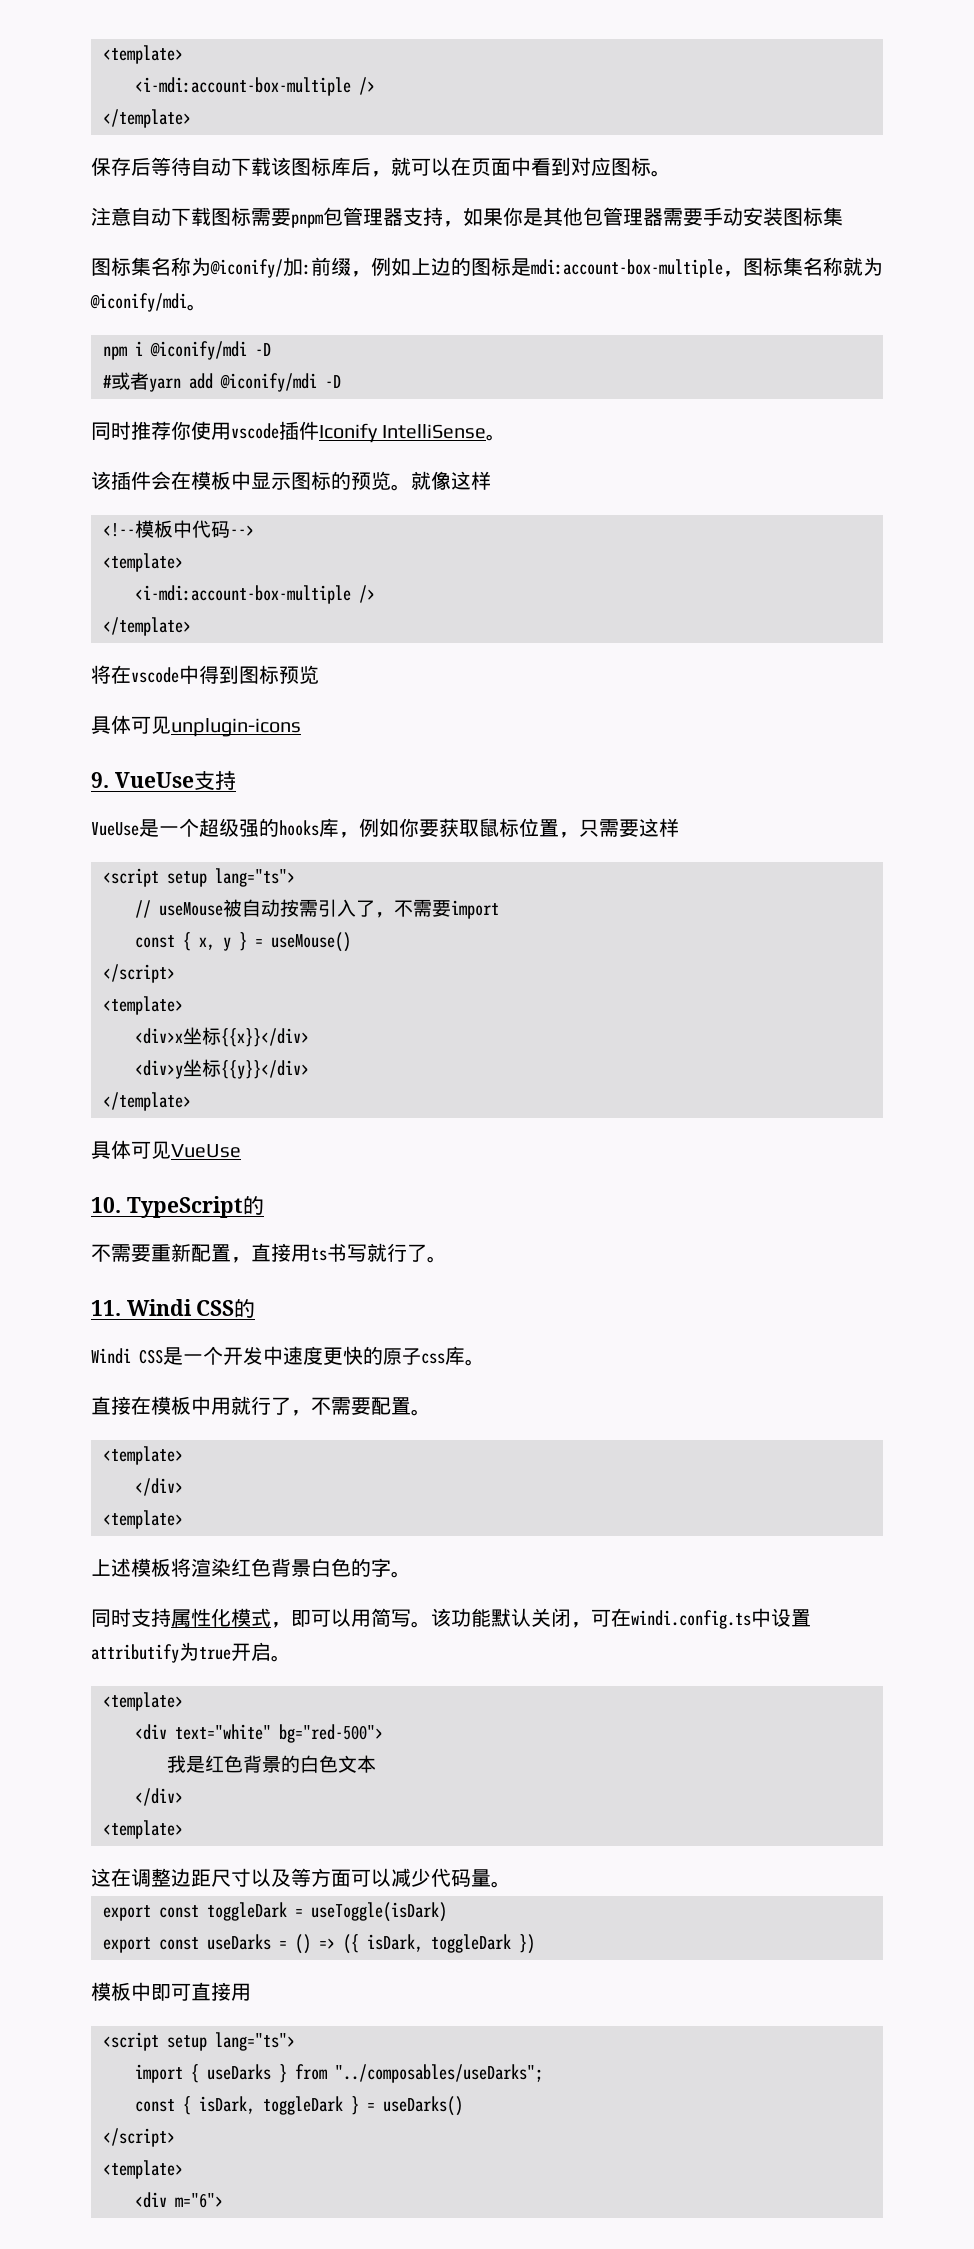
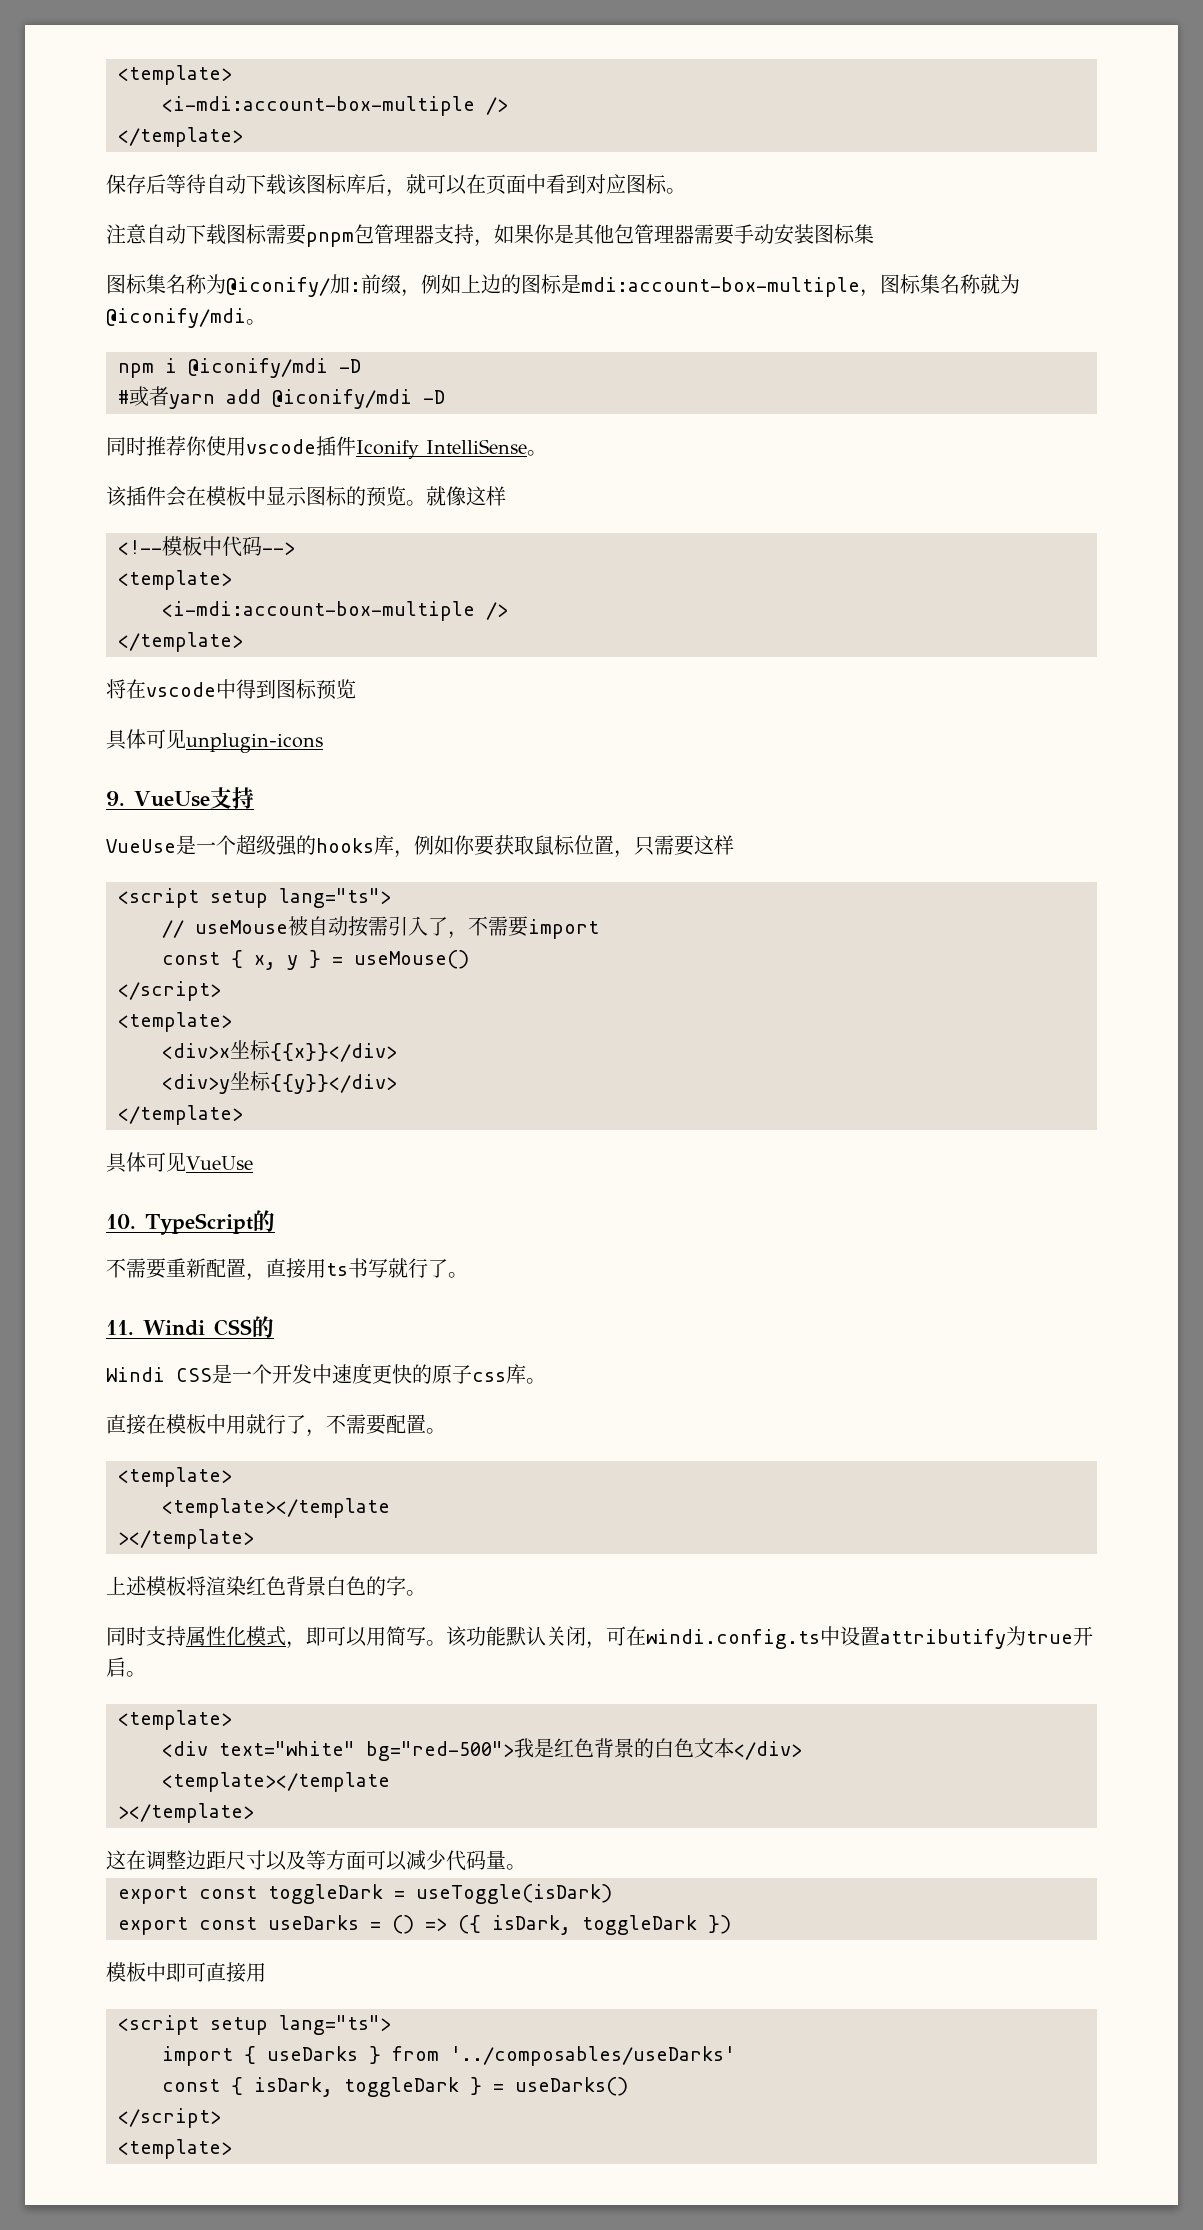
  直接在模板中用就行了，不需要配置。
  <template>
- </div>
- <template>
+ <template></template
+ ></template>
- <div text="white" bg="red-500">
- 我是红色背景的白色文本
- </div>
- <template>
+ <div text="white" bg="red-500">我是红色背景的白色文本</div>
+ <template></template
+ ></template>
- import { useDarks } from "../composables/useDarks";
+ import { useDarks } from '../composables/useDarks'
- <div m="6">

